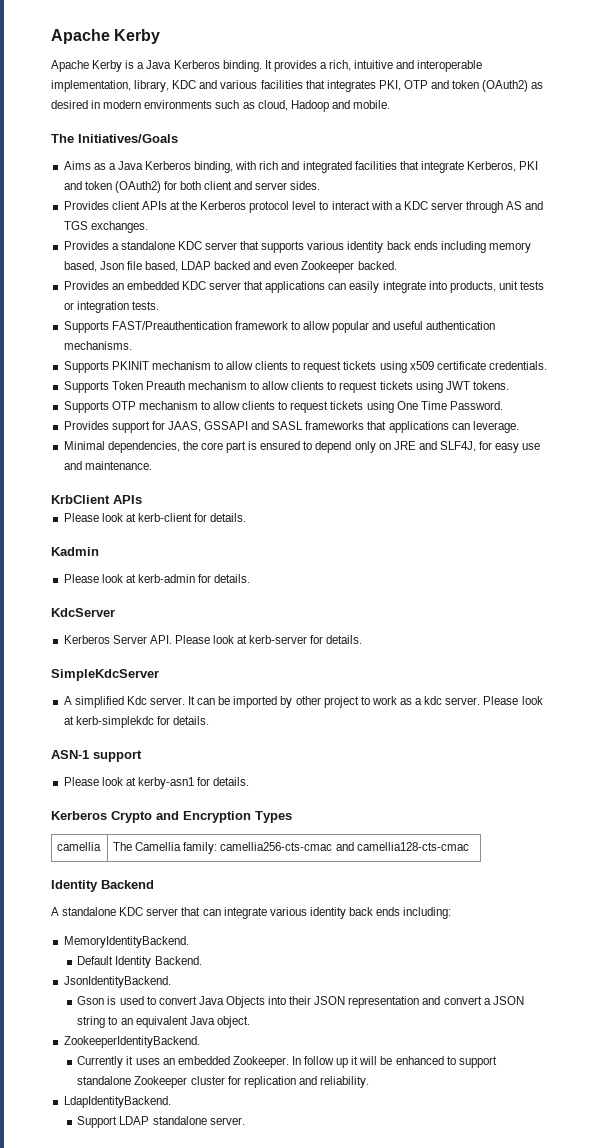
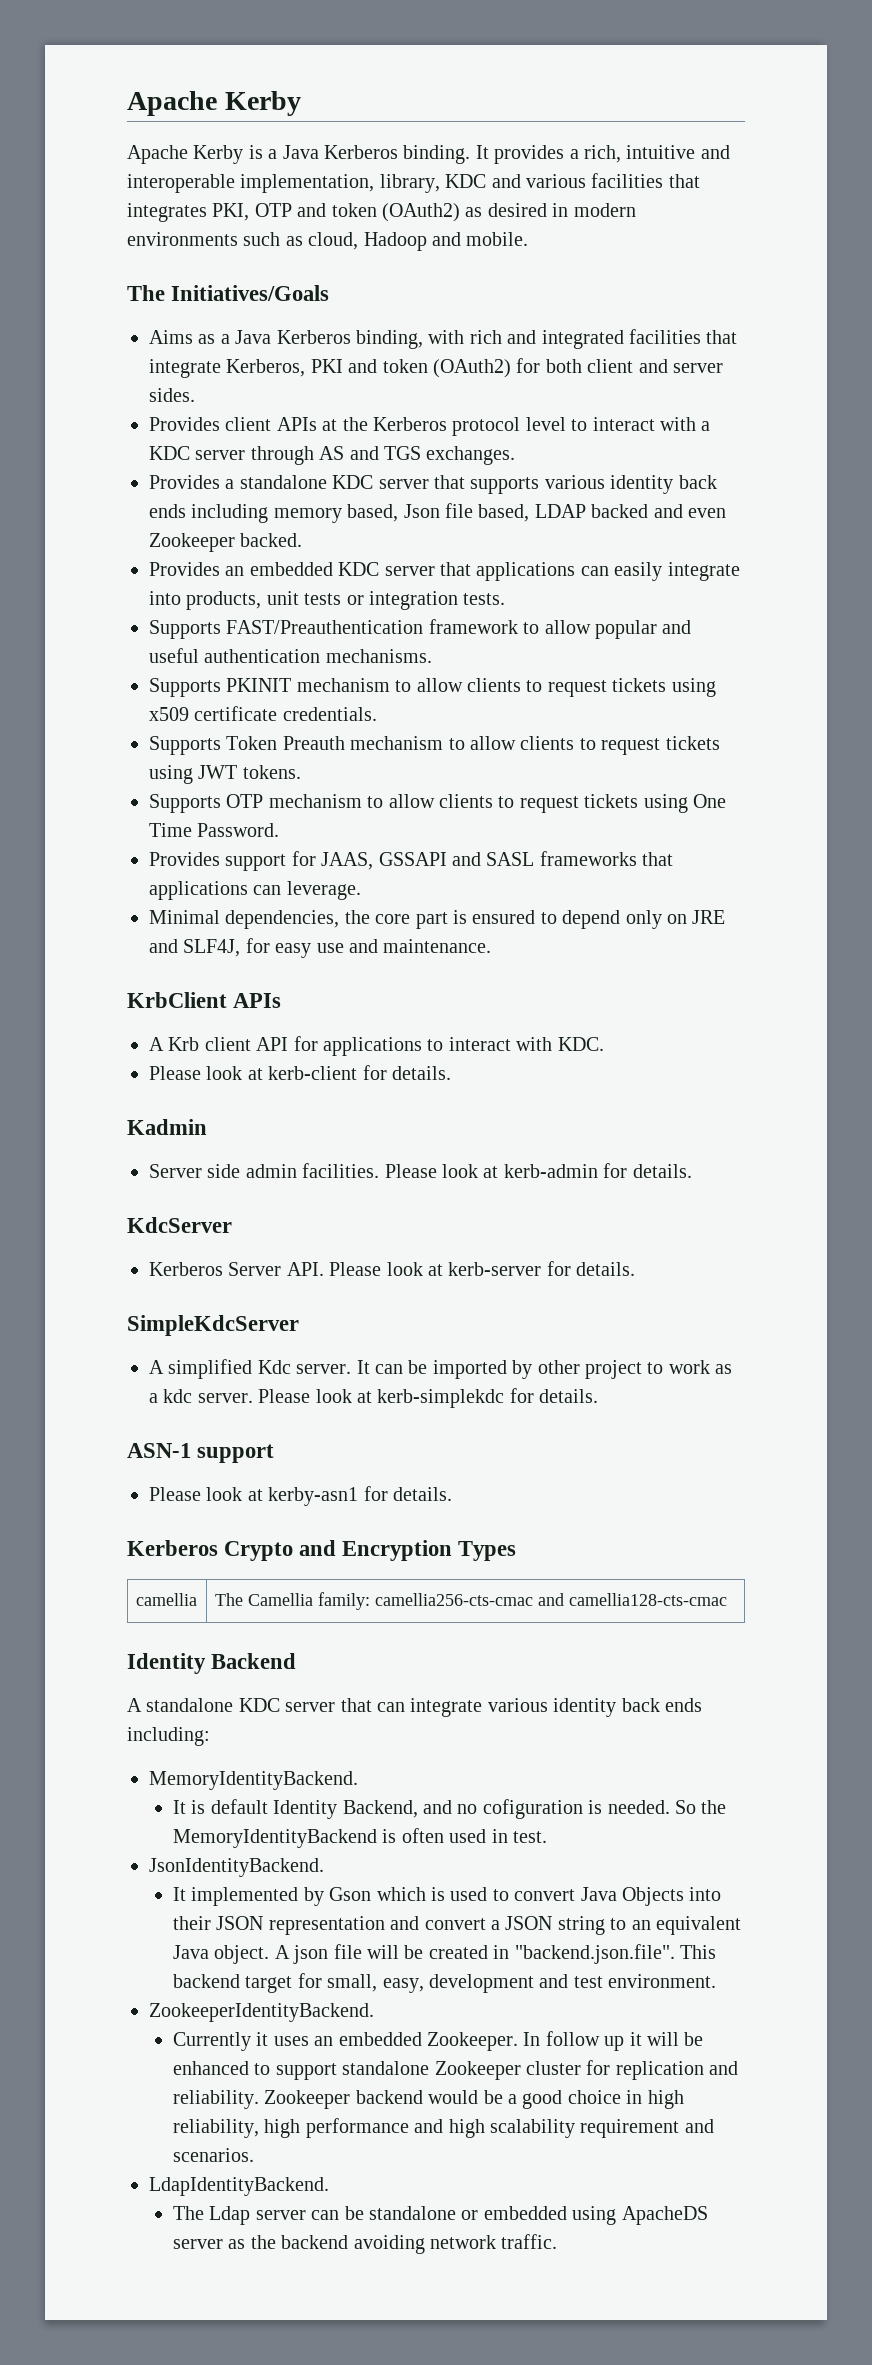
+ A Krb client API for applications to interact with KDC.
+ Server side admin facilities.
- Default Identity Backend.
+ It is default Identity Backend, and no cofiguration is needed. So the MemoryIdentityBackend is often used in test.
  JsonIdentityBackend.
- Gson is used to convert Java Objects into their JSON representation and convert a JSON string to an equivalent Java object.
+ It implemented by Gson which is used to convert Java Objects into their JSON representation and convert a JSON string to an equivalent Java object. A json file will be created in "backend.json.file". This backend target for small, easy, development and test environment.
- In follow up it will be enhanced to support standalone Zookeeper cluster for replication and reliability.
+ In follow up it will be enhanced to support standalone Zookeeper cluster for replication and reliability. Zookeeper backend would be a good choice in high reliability, high performance and high scalability requirement and scenarios.
  LdapIdentityBackend.
- Support LDAP standalone server.
+ The Ldap server can be standalone or embedded using ApacheDS server as the backend avoiding network traffic.

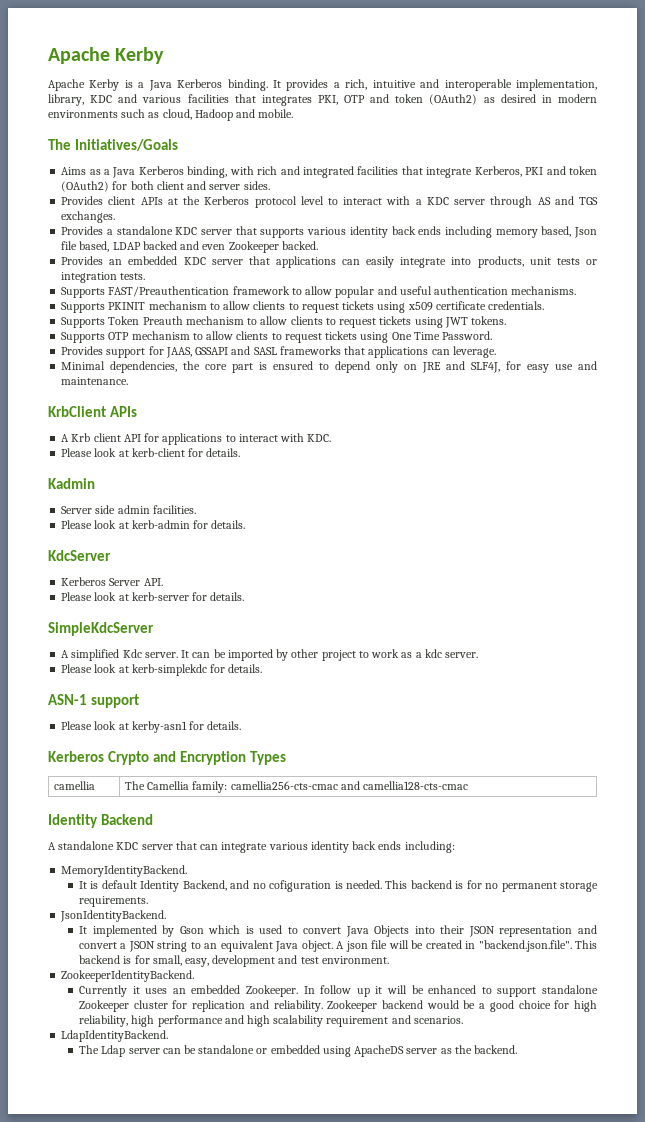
- Server side admin facilities. Please look at kerb-admin for details.
+ Server side admin facilities.
+ Please look at kerb-admin for details.
- Kerberos Server API. Please look at kerb-server for details.
+ Kerberos Server API.
+ Please look at kerb-server for details.
- It can be imported by other project to work as a kdc server. Please look at kerb-simplekdc for details.
+ It can be imported by other project to work as a kdc server.
+ Please look at kerb-simplekdc for details.
- So the MemoryIdentityBackend is often used in test.
+ This backend is for no permanent storage requirements.
- A json file will be created in "backend.json.file". This backend target for small, easy, development and test environment.
+ A json file will be created in "backend.json.file". This backend is for small, easy, development and test environment.
- Zookeeper backend would be a good choice in high reliability, high performance and high scalability requirement and scenarios.
+ Zookeeper backend would be a good choice for high reliability, high performance and high scalability requirement and scenarios.
- The Ldap server can be standalone or embedded using ApacheDS server as the backend avoiding network traffic.
+ The Ldap server can be standalone or embedded using ApacheDS server as the backend.

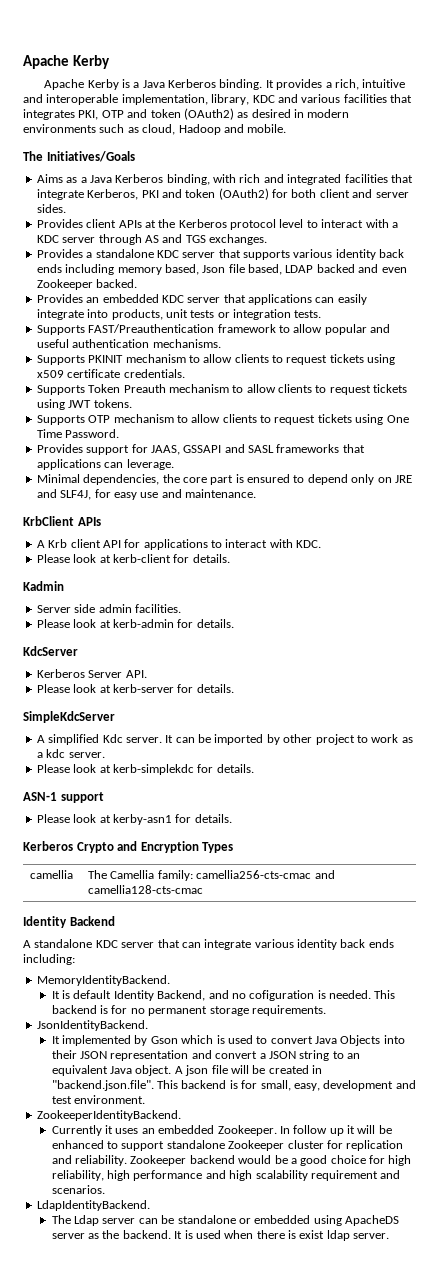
+ It is used when there is exist ldap server.

